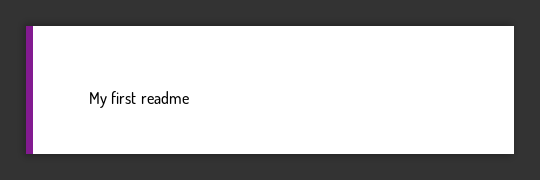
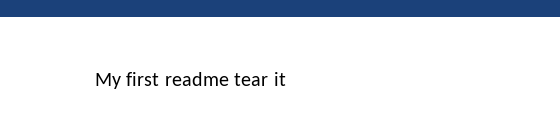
- My first readme
+ My first readme tear it

